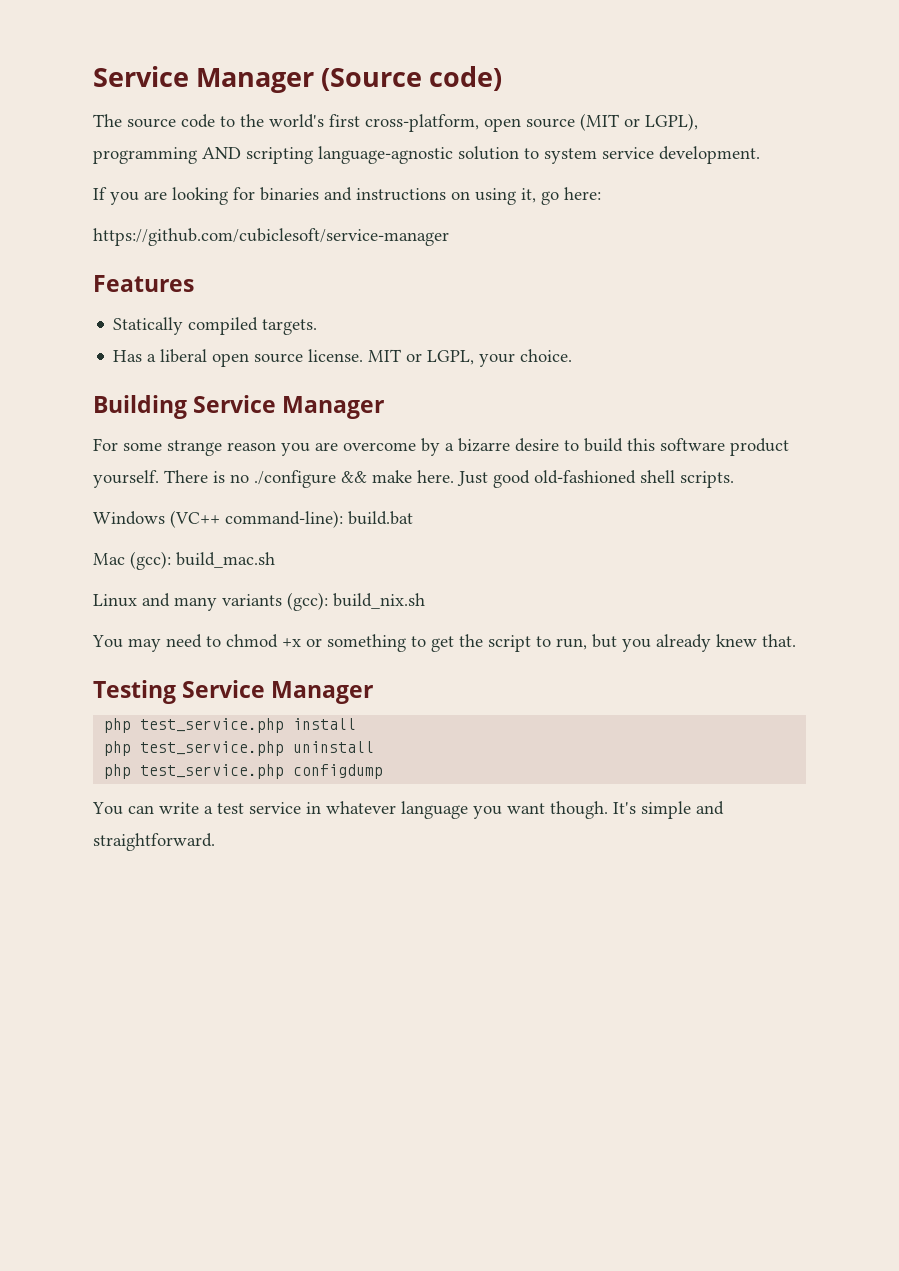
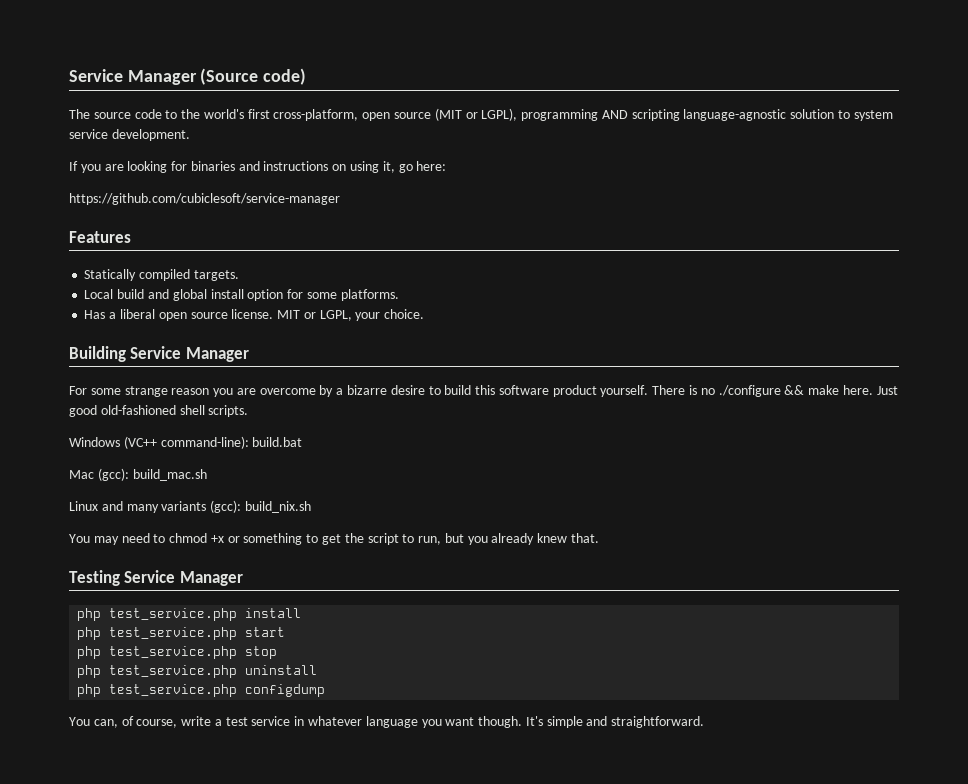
+ Local build and global install option for some platforms.
+ php test_service.php start
+ php test_service.php stop
- You can write a test service in whatever language you want though.
+ You can, of course, write a test service in whatever language you want though.

